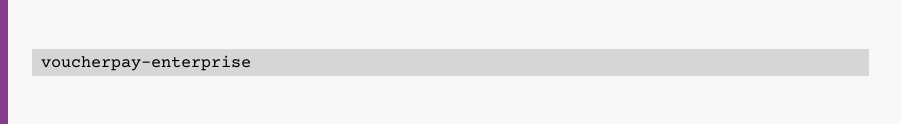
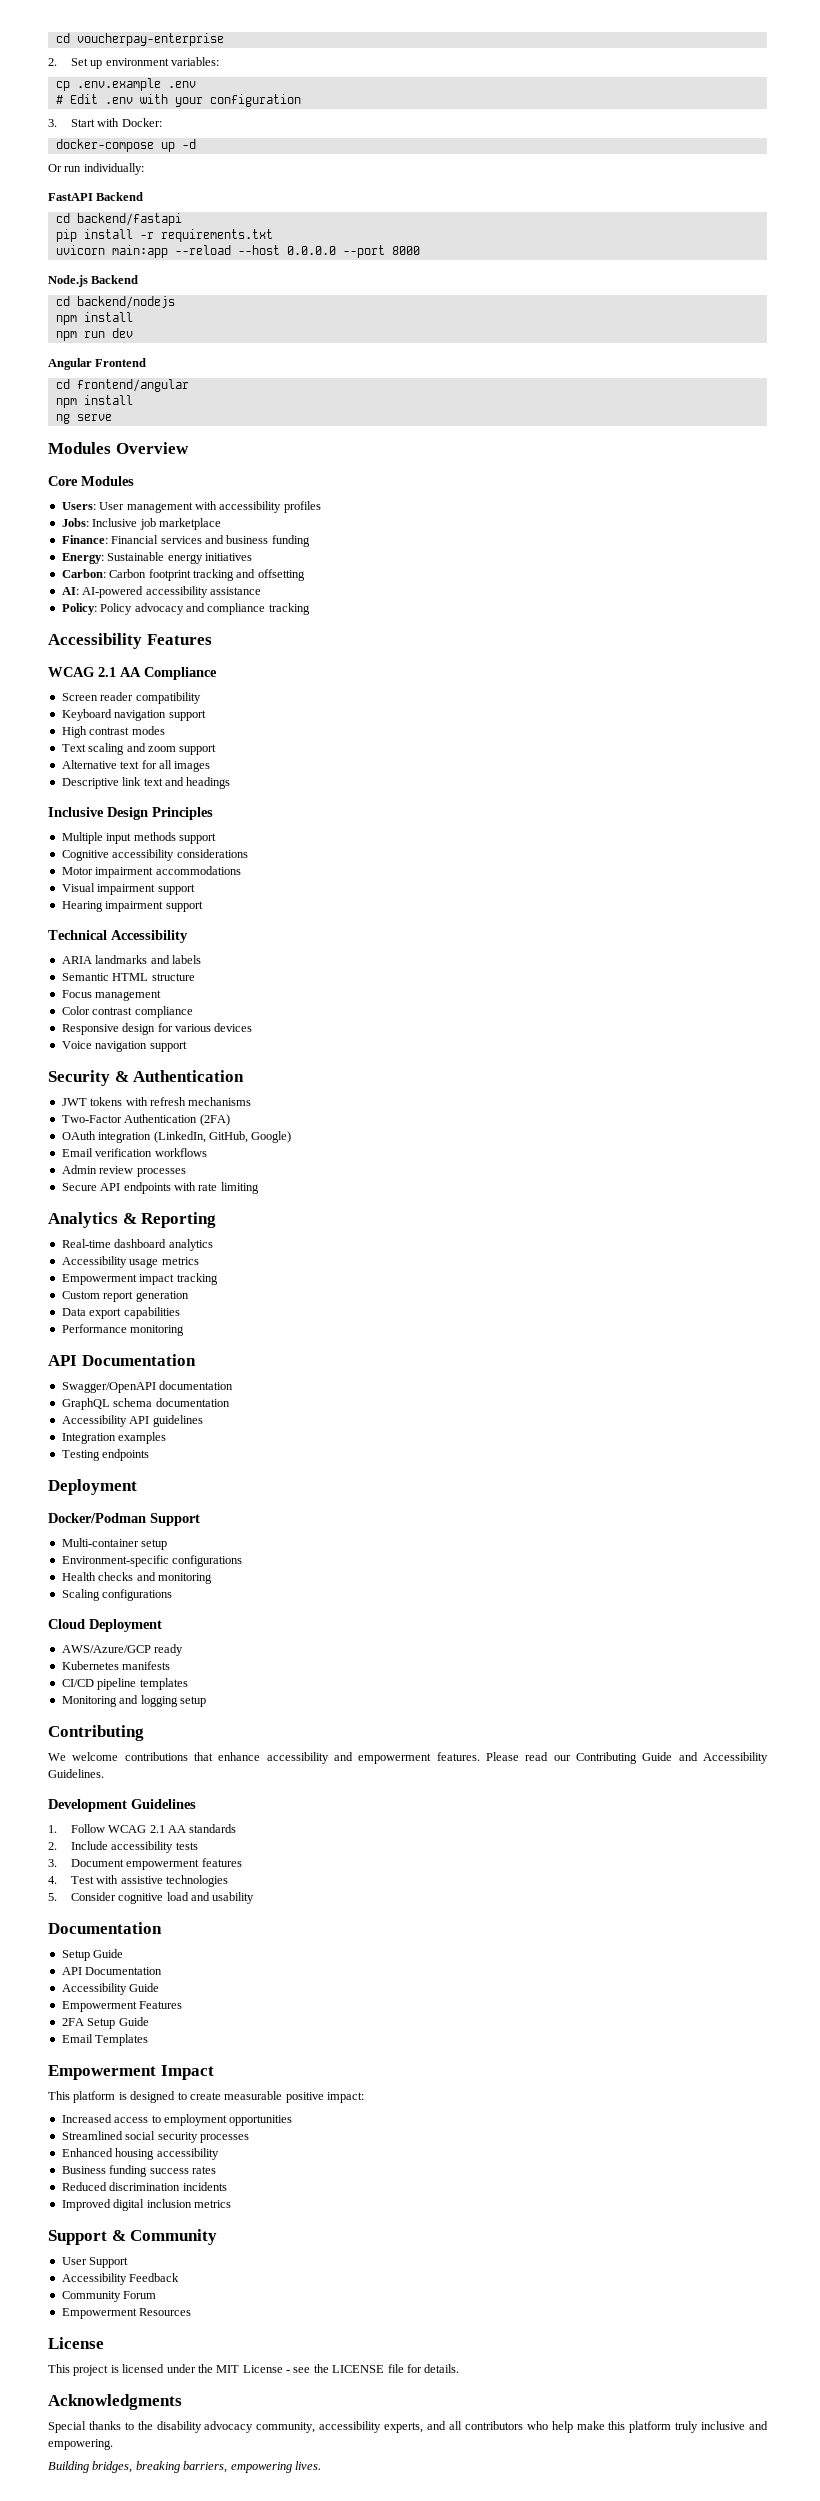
- voucherpay-enterprise
+ cd voucherpay-enterprise
+ 2. Set up environment variables:
+ cp .env.example .env
+ # Edit .env with your configuration
+ 3. Start with Docker:
+ docker-compose up -d
+ Or run individually:
+ FastAPI Backend
+ cd backend/fastapi
+ pip install -r requirements.txt
+ uvicorn main:app --reload --host 0.0.0.0 --port 8000
+ Node.js Backend
+ cd backend/nodejs
+ npm install
+ npm run dev
+ Angular Frontend
+ cd frontend/angular
+ npm install
+ ng serve
+ Modules Overview
+ Core Modules
+ Users: User management with accessibility profiles
+ Jobs: Inclusive job marketplace
+ Finance: Financial services and business funding
+ Energy: Sustainable energy initiatives
+ Carbon: Carbon footprint tracking and offsetting
+ AI: AI-powered accessibility assistance
+ Policy: Policy advocacy and compliance tracking
+ Accessibility Features
+ WCAG 2.1 AA Compliance
+ Screen reader compatibility
+ Keyboard navigation support
+ High contrast modes
+ Text scaling and zoom support
+ Alternative text for all images
+ Descriptive link text and headings
+ Inclusive Design Principles
+ Multiple input methods support
+ Cognitive accessibility considerations
+ Motor impairment accommodations
+ Visual impairment support
+ Hearing impairment support
+ Technical Accessibility
+ ARIA landmarks and labels
+ Semantic HTML structure
+ Focus management
+ Color contrast compliance
+ Responsive design for various devices
+ Voice navigation support
+ Security & Authentication
+ JWT tokens with refresh mechanisms
+ Two-Factor Authentication (2FA)
+ OAuth integration (LinkedIn, GitHub, Google)
+ Email verification workflows
+ Admin review processes
+ Secure API endpoints with rate limiting
+ Analytics & Reporting
+ Real-time dashboard analytics
+ Accessibility usage metrics
+ Empowerment impact tracking
+ Custom report generation
+ Data export capabilities
+ Performance monitoring
+ API Documentation
+ Swagger/OpenAPI documentation
+ GraphQL schema documentation
+ Accessibility API guidelines
+ Integration examples
+ Testing endpoints
+ Deployment
+ Docker/Podman Support
+ Multi-container setup
+ Environment-specific configurations
+ Health checks and monitoring
+ Scaling configurations
+ Cloud Deployment
+ AWS/Azure/GCP ready
+ Kubernetes manifests
+ CI/CD pipeline templates
+ Monitoring and logging setup
+ Contributing
+ We welcome contributions that enhance accessibility and empowerment features. Please read our Contributing Guide and Accessibility Guidelines.
+ Development Guidelines
+ 1. Follow WCAG 2.1 AA standards
+ 2. Include accessibility tests
+ 3. Document empowerment features
+ 4. Test with assistive technologies
+ 5. Consider cognitive load and usability
+ Documentation
+ Setup Guide
+ API Documentation
+ Accessibility Guide
+ Empowerment Features
+ 2FA Setup Guide
+ Email Templates
+ Empowerment Impact
+ This platform is designed to create measurable positive impact:
+ Increased access to employment opportunities
+ Streamlined social security processes
+ Enhanced housing accessibility
+ Business funding success rates
+ Reduced discrimination incidents
+ Improved digital inclusion metrics
+ Support & Community
+ User Support
+ Accessibility Feedback
+ Community Forum
+ Empowerment Resources
+ License
+ This project is licensed under the MIT License - see the LICENSE file for details.
+ Acknowledgments
+ Special thanks to the disability advocacy community, accessibility experts, and all contributors who help make this platform truly inclusive and empowering.
+ Building bridges, breaking barriers, empowering lives.

